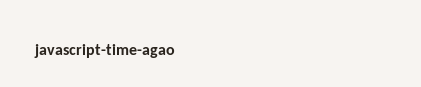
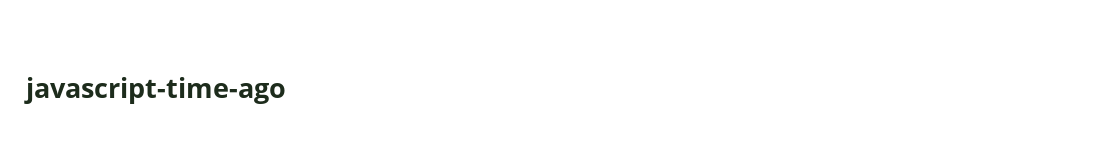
- javascript-time-agao
+ javascript-time-ago

